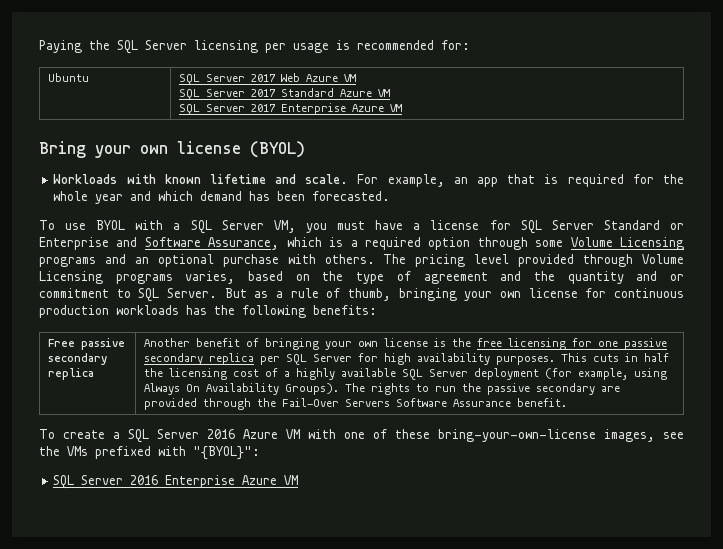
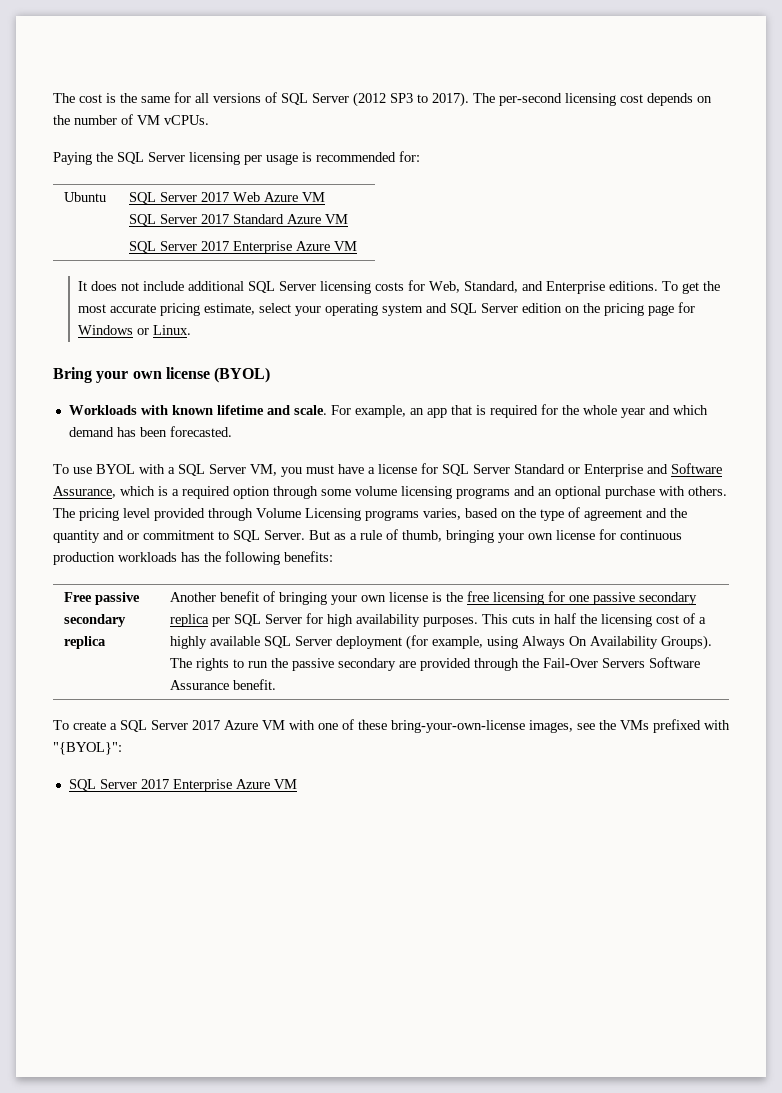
+ The cost is the same for all versions of SQL Server (2012 SP3 to 2017). The per-second licensing cost depends on the number of VM vCPUs.
+ It does not include additional SQL Server licensing costs for Web, Standard, and Enterprise editions. To get the most accurate pricing estimate, select your operating system and SQL Server edition on the pricing page for Windows or Linux.
- To use BYOL with a SQL Server VM, you must have a license for SQL Server Standard or Enterprise and Software Assurance, which is a required option through some Volume Licensing programs and an optional purchase with others.
+ To use BYOL with a SQL Server VM, you must have a license for SQL Server Standard or Enterprise and Software Assurance, which is a required option through some volume licensing programs and an optional purchase with others.
- To create a SQL Server 2016 Azure VM with one of these bring-your-own-license images, see the VMs prefixed with "{BYOL}":
- SQL Server 2016 Enterprise Azure VM
+ To create a SQL Server 2017 Azure VM with one of these bring-your-own-license images, see the VMs prefixed with "{BYOL}":
+ SQL Server 2017 Enterprise Azure VM

